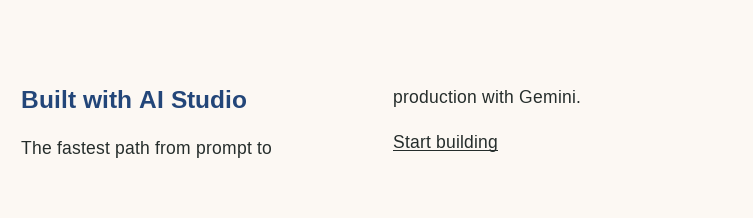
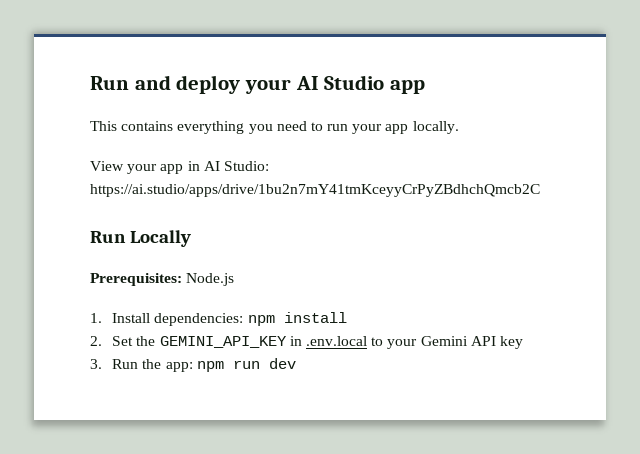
- Built with AI Studio
- The fastest path from prompt to production with Gemini.
- Start building
+ Run and deploy your AI Studio app
+ This contains everything you need to run your app locally.
+ View your app in AI Studio: https://ai.studio/apps/drive/1bu2n7mY41tmKceyyCrPyZBdhchQmcb2C
+ Run Locally
+ Prerequisites: Node.js
+ 1. Install dependencies: npm install
+ 2. Set the GEMINI_API_KEY in .env.local to your Gemini API key
+ 3. Run the app: npm run dev

